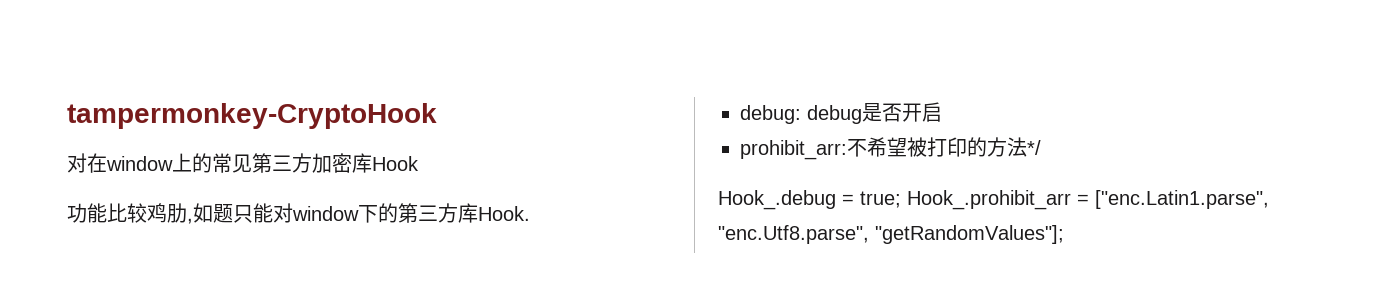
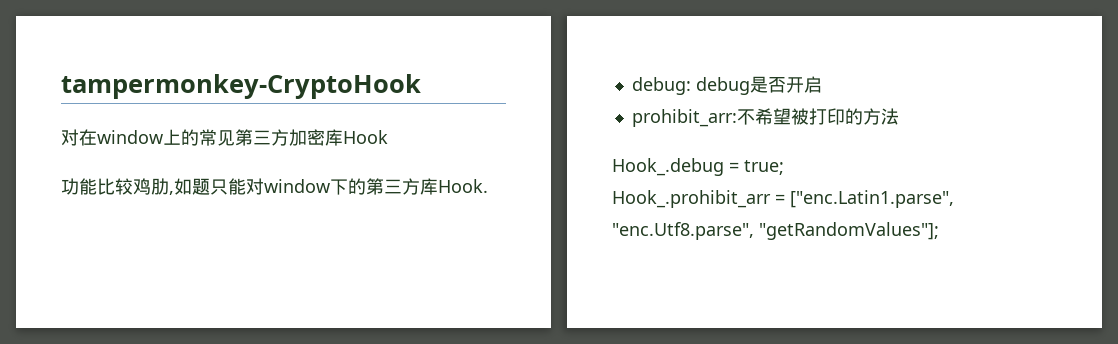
- prohibit_arr:不希望被打印的方法*/
+ prohibit_arr:不希望被打印的方法
- Hook_.debug = true; Hook_.prohibit_arr = ["enc.Latin1.parse", "enc.Utf8.parse", "getRandomValues"];
+ Hook_.debug = true;
+ Hook_.prohibit_arr = ["enc.Latin1.parse", "enc.Utf8.parse", "getRandomValues"];

